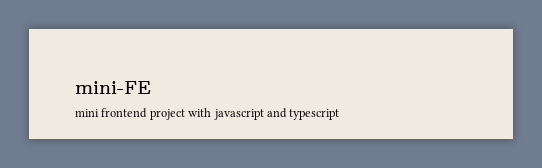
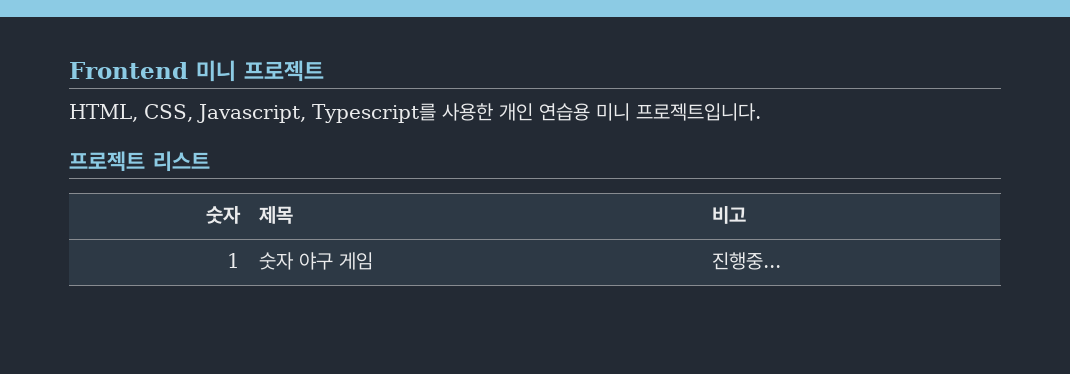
- mini-FE
- mini frontend project with javascript and typescript
+ Frontend 미니 프로젝트
+ HTML, CSS, Javascript, Typescript를 사용한 개인 연습용 미니 프로젝트입니다.
+ 프로젝트 리스트
+ 숫자 | 제목 | 비고
+ 1 | 숫자 야구 게임 | 진행중...

